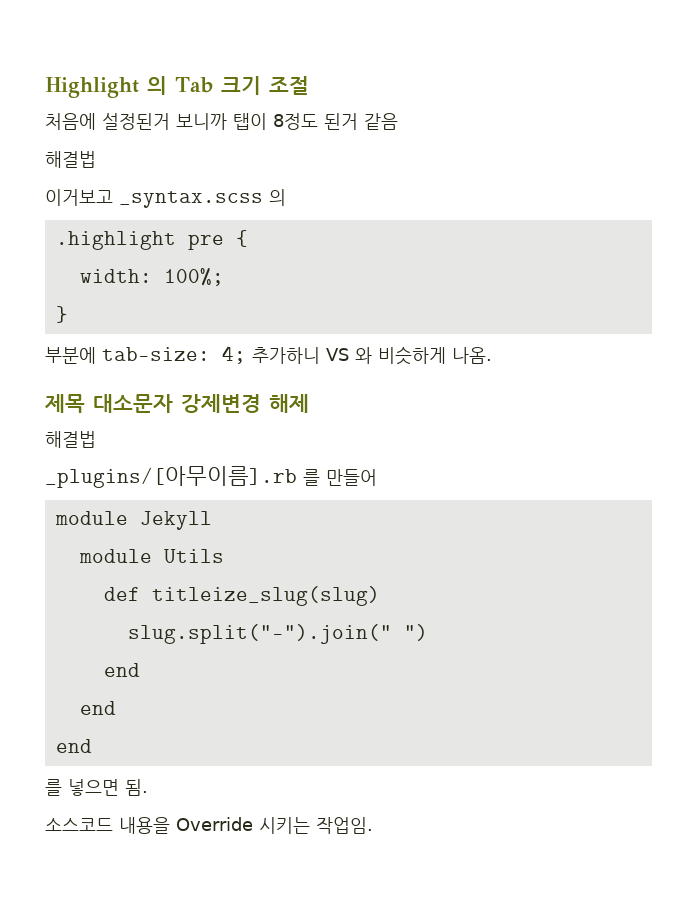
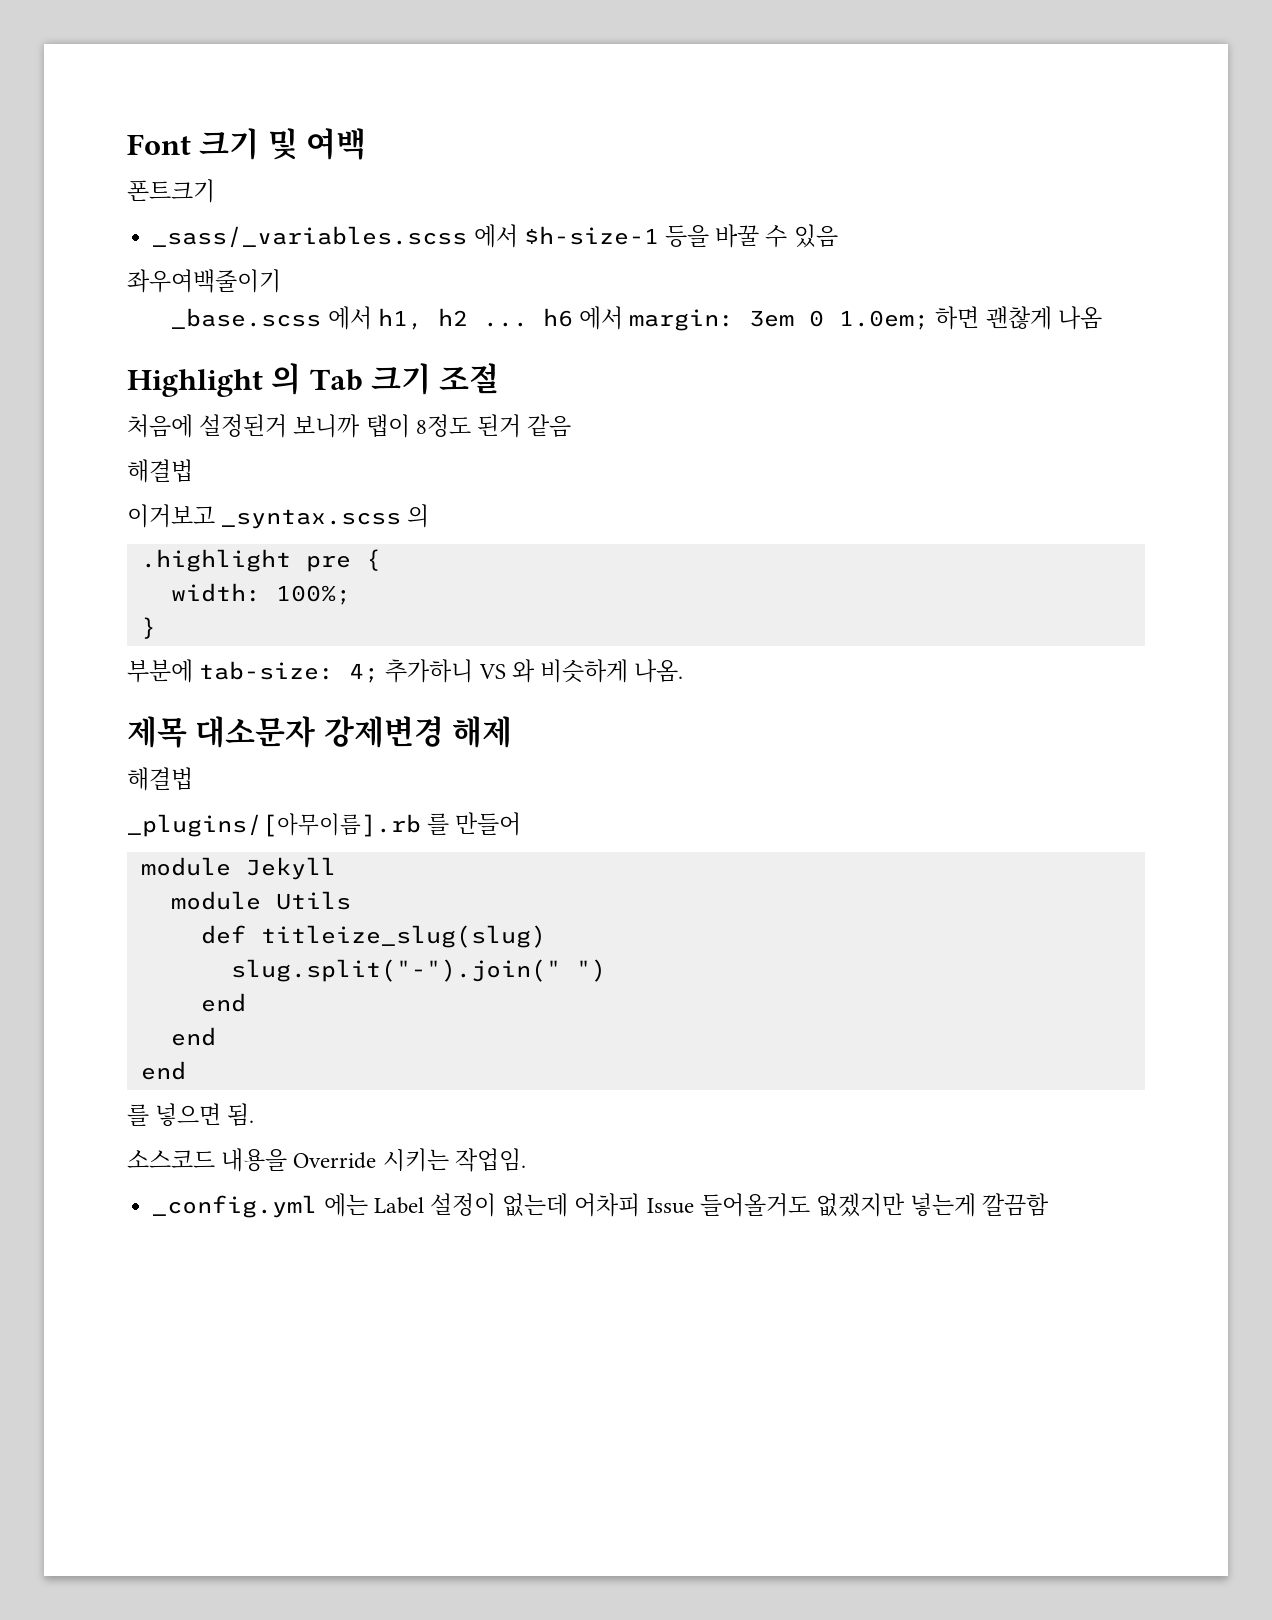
+ Font 크기 및 여백
+ 폰트크기
+ _sass/_variables.scss 에서 $h-size-1 등을 바꿀 수 있음
+ 좌우여백줄이기
+ _base.scss 에서 h1, h2 ... h6 에서 margin: 3em 0 1.0em; 하면 괜찮게 나옴
+ _config.yml 에는 Label 설정이 없는데 어차피 Issue 들어올거도 없겠지만 넣는게 깔끔함

